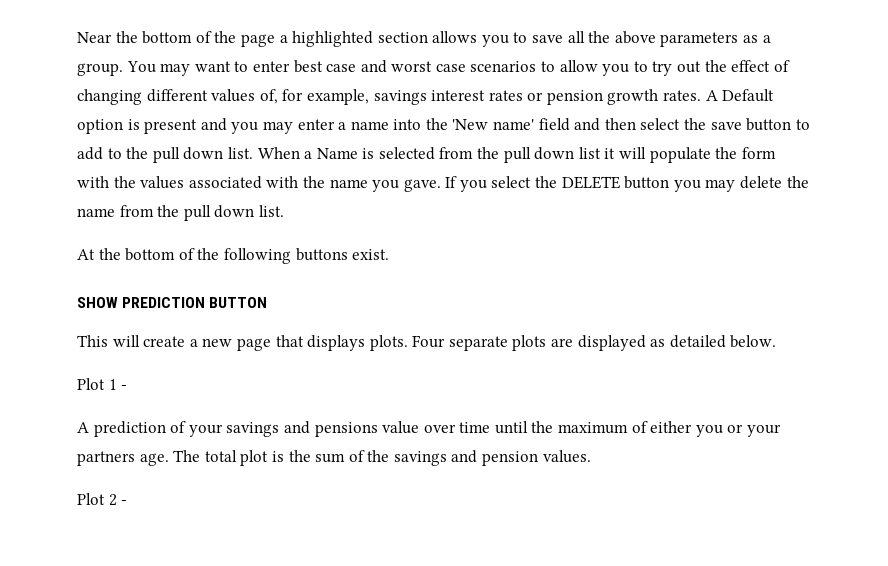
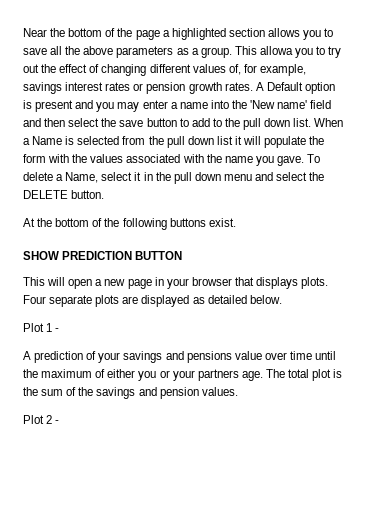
- You may want to enter best case and worst case scenarios to allow you to try out the effect of changing different values of, for example, savings interest rates or pension growth rates.
+ This allowa you to try out the effect of changing different values of, for example, savings interest rates or pension growth rates.
- If you select the DELETE button you may delete the name from the pull down list.
+ To delete a Name, select it in the pull down menu and select the DELETE button.
- This will create a new page that displays plots.
+ This will open a new page in your browser that displays plots.

